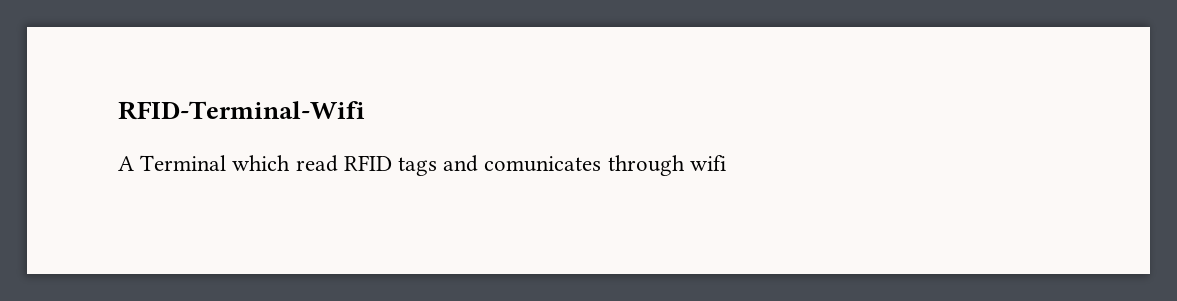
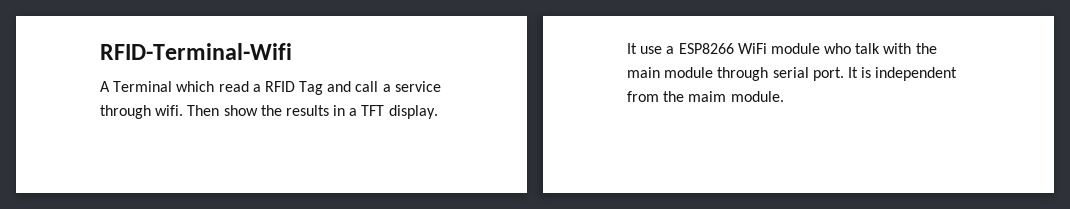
- A Terminal which read RFID tags and comunicates through wifi
+ A Terminal which read a RFID Tag and call a service through wifi. Then show the results in a TFT display. It use a ESP8266 WiFi module who talk with the main module through serial port. It is independent from the maim module.

